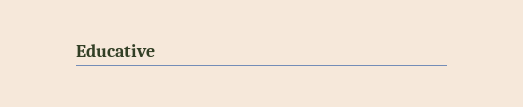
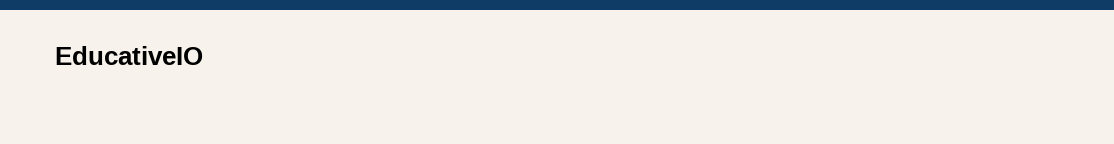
- Educative
+ EducativeIO

